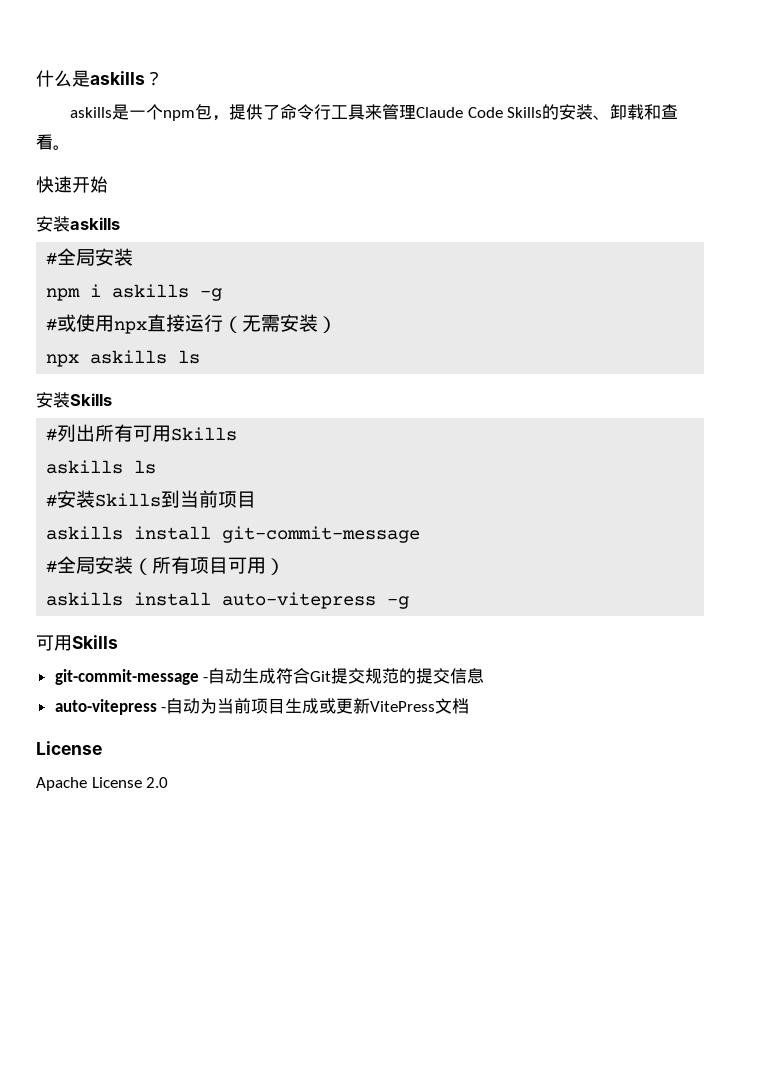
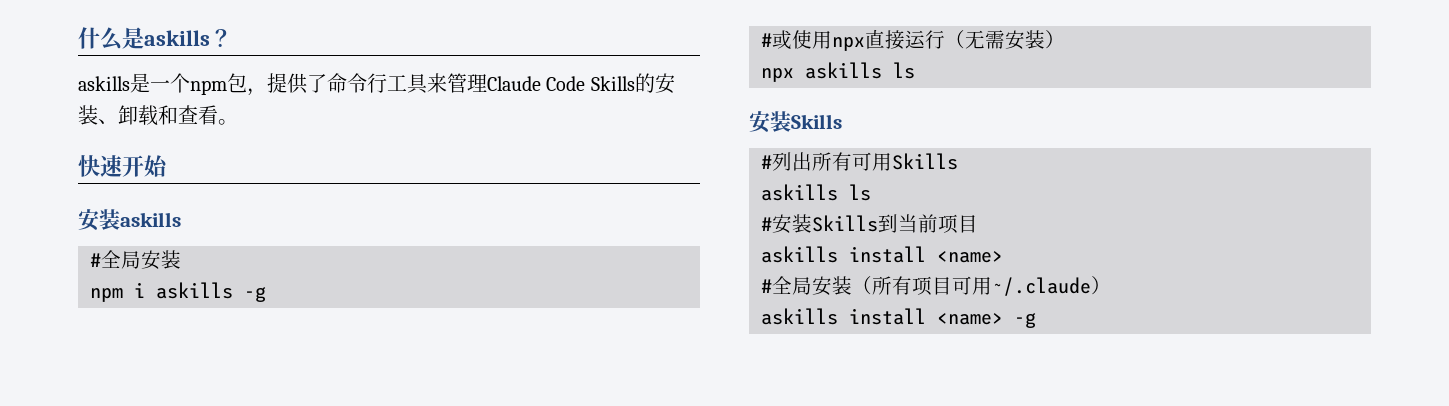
  #安装Skills到当前项目
- askills install git-commit-message
+ askills install <name>
- #全局安装（所有项目可用）
+ #全局安装（所有项目可用~/.claude）
- askills install auto-vitepress -g
- 可用Skills
- git-commit-message -自动生成符合Git提交规范的提交信息
- auto-vitepress -自动为当前项目生成或更新VitePress文档
- License
- Apache License 2.0
+ askills install <name> -g

